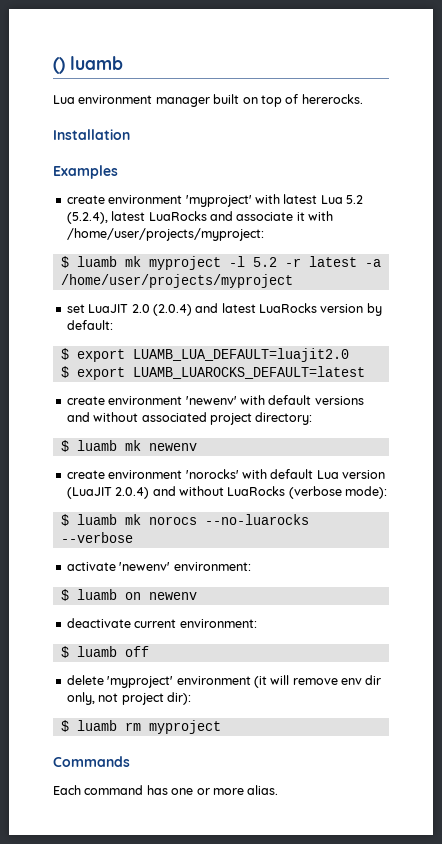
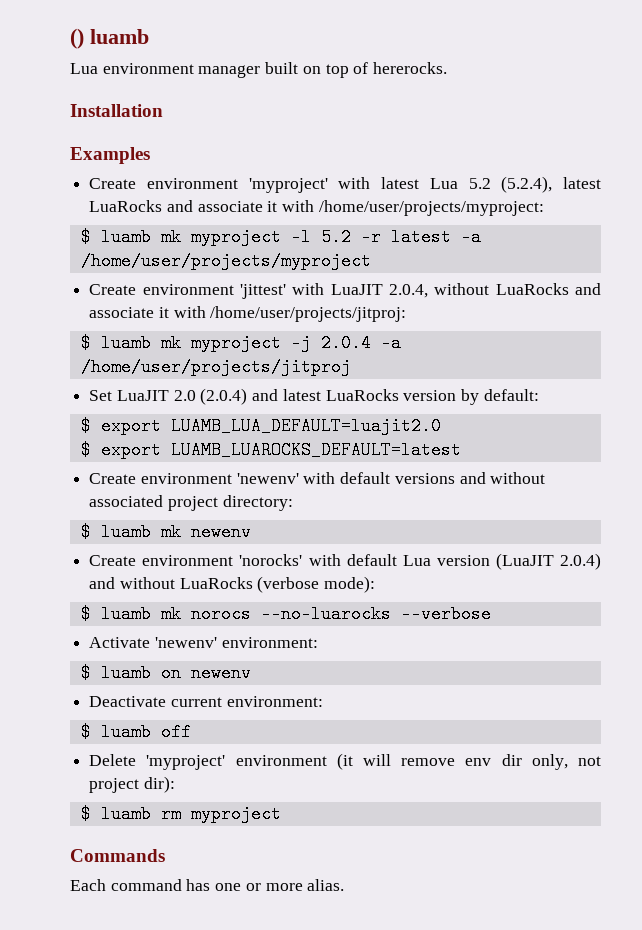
- create environment 'myproject' with latest Lua 5.2 (5.2.4), latest LuaRocks and associate it with /home/user/projects/myproject:
+ Create environment 'myproject' with latest Lua 5.2 (5.2.4), latest LuaRocks and associate it with /home/user/projects/myproject:
- set LuaJIT 2.0 (2.0.4) and latest LuaRocks version by default:
+ Create environment 'jittest' with LuaJIT 2.0.4, without LuaRocks and associate it with /home/user/projects/jitproj:
+ $ luamb mk myproject -j 2.0.4 -a /home/user/projects/jitproj
+ Set LuaJIT 2.0 (2.0.4) and latest LuaRocks version by default:
- create environment 'newenv' with default versions and without associated project directory:
+ Create environment 'newenv' with default versions and without associated project directory:
- create environment 'norocks' with default Lua version (LuaJIT 2.0.4) and without LuaRocks (verbose mode):
+ Create environment 'norocks' with default Lua version (LuaJIT 2.0.4) and without LuaRocks (verbose mode):
- activate 'newenv' environment:
+ Activate 'newenv' environment:
- deactivate current environment:
+ Deactivate current environment:
- delete 'myproject' environment (it will remove env dir only, not project dir):
+ Delete 'myproject' environment (it will remove env dir only, not project dir):

